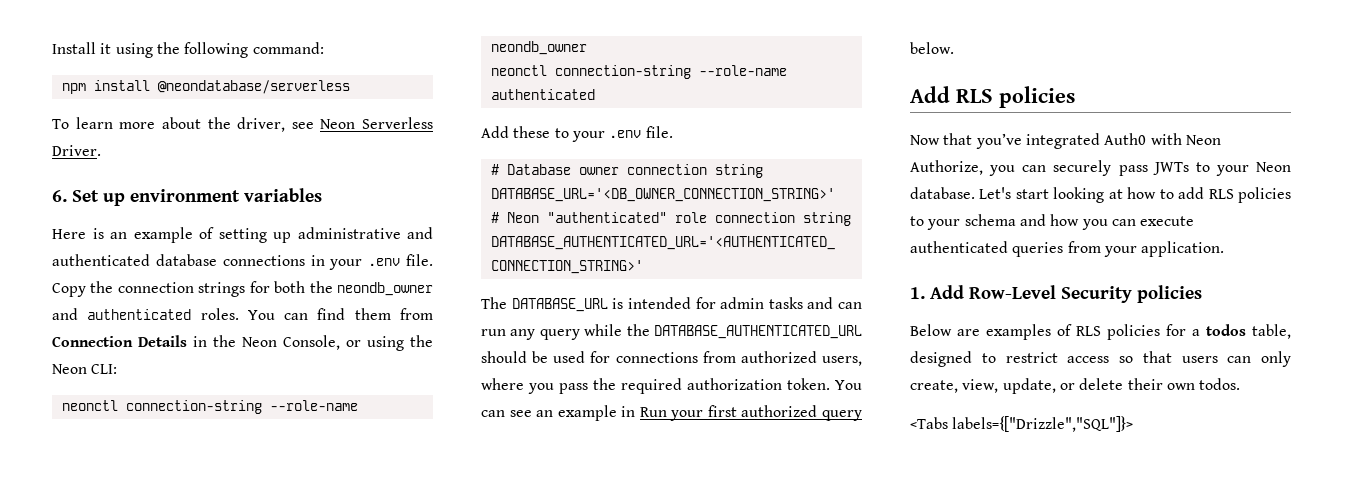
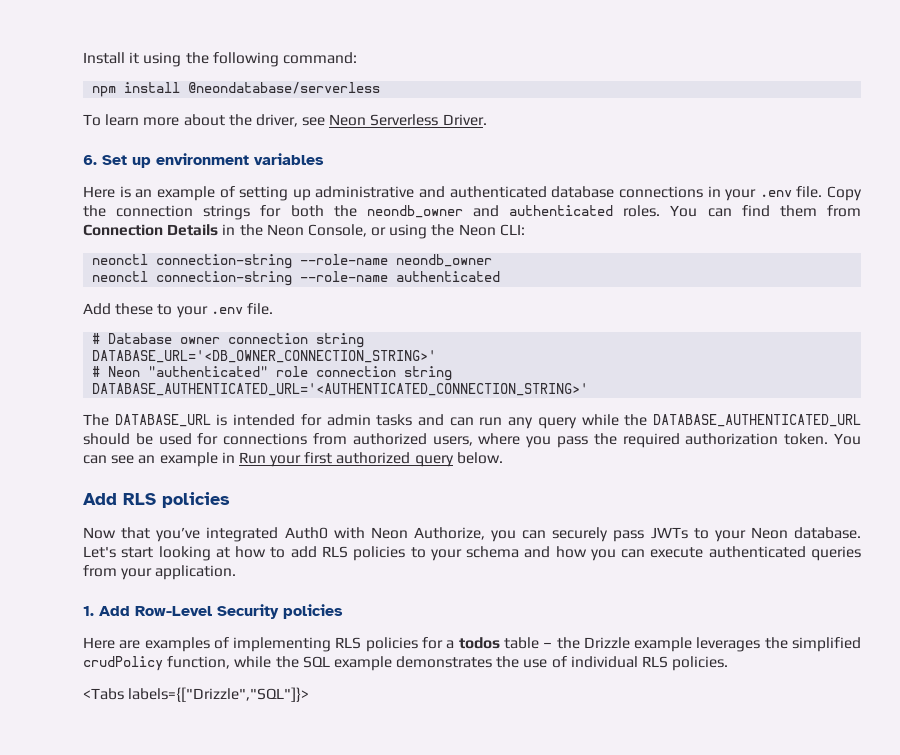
- Below are examples of RLS policies for a todos table, designed to restrict access so that users can only create, view, update, or delete their own todos.
+ Here are examples of implementing RLS policies for a todos table – the Drizzle example leverages the simplified crudPolicy function, while the SQL example demonstrates the use of individual RLS policies.

